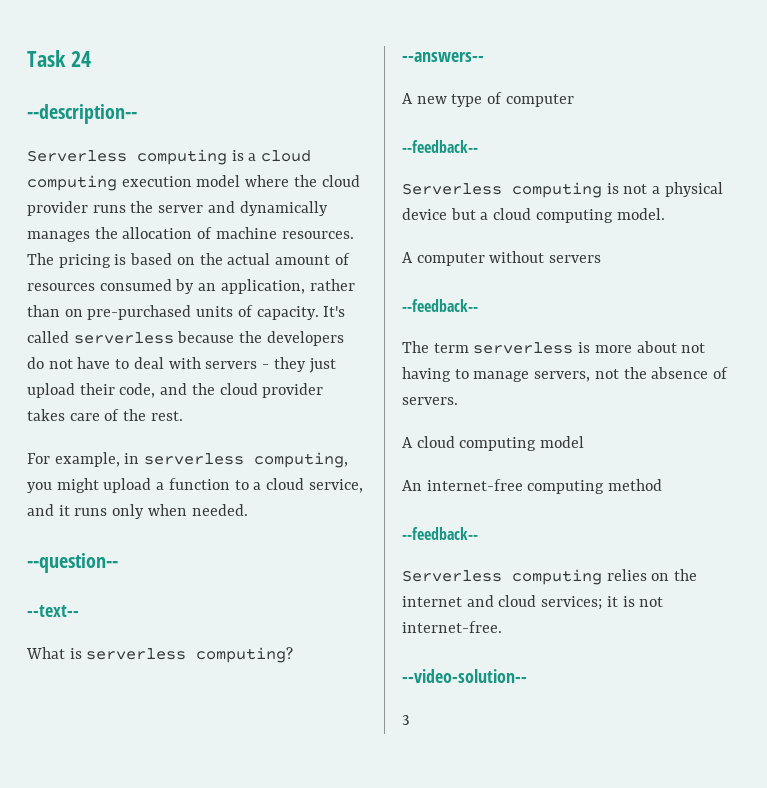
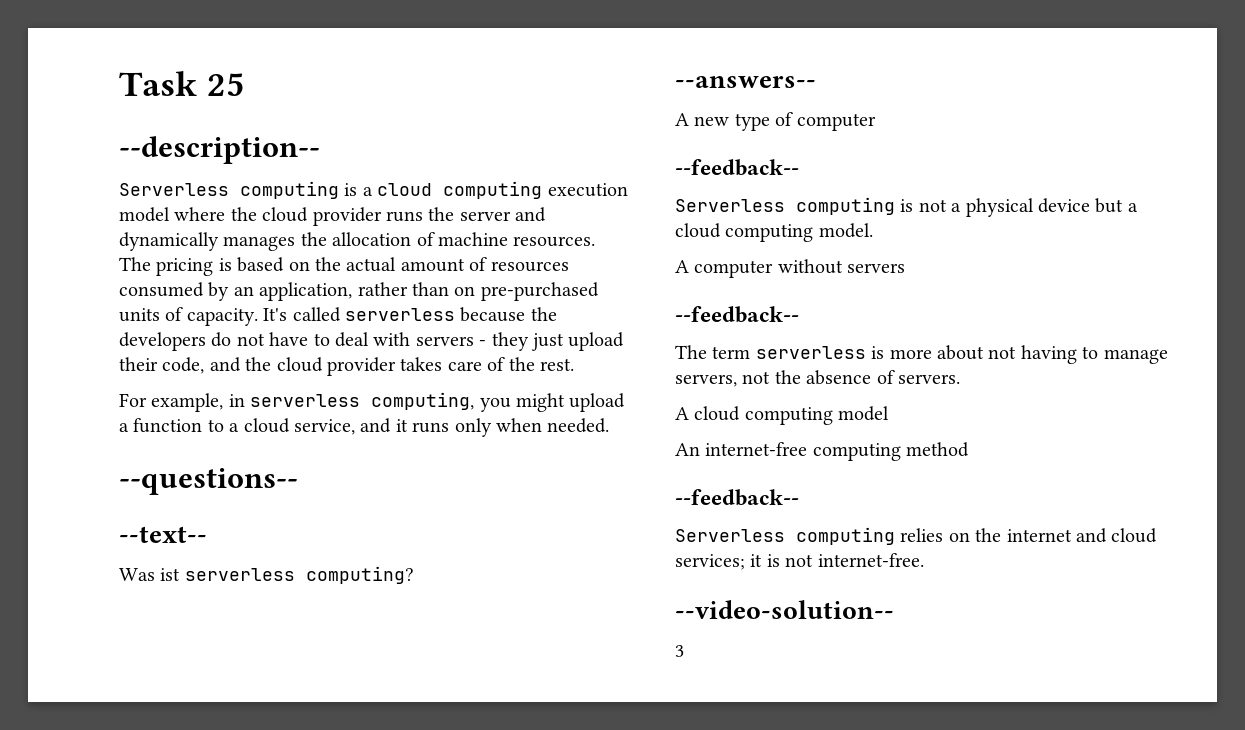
- Task 24
+ Task 25
- --question--
+ --questions--
- What is serverless computing?
+ Was ist serverless computing?

